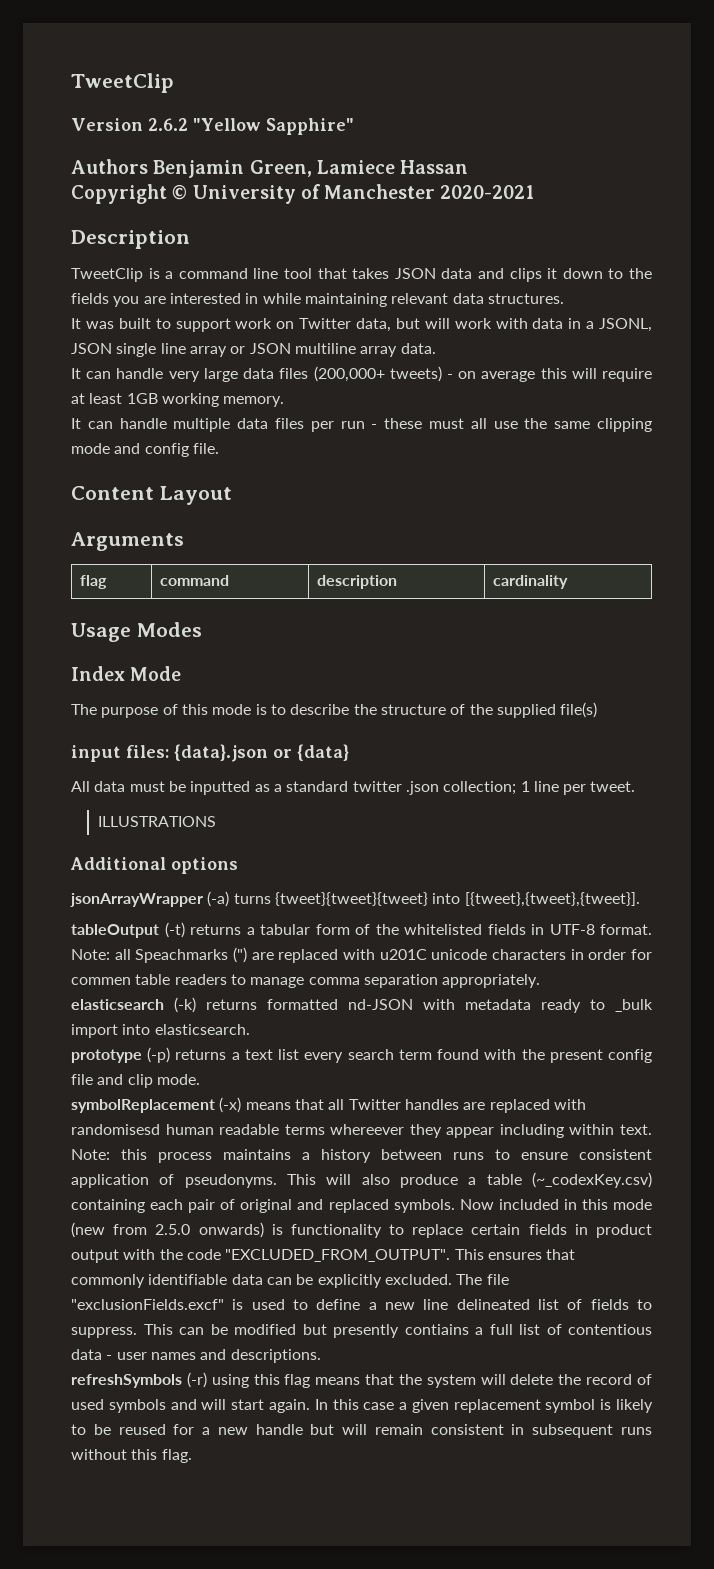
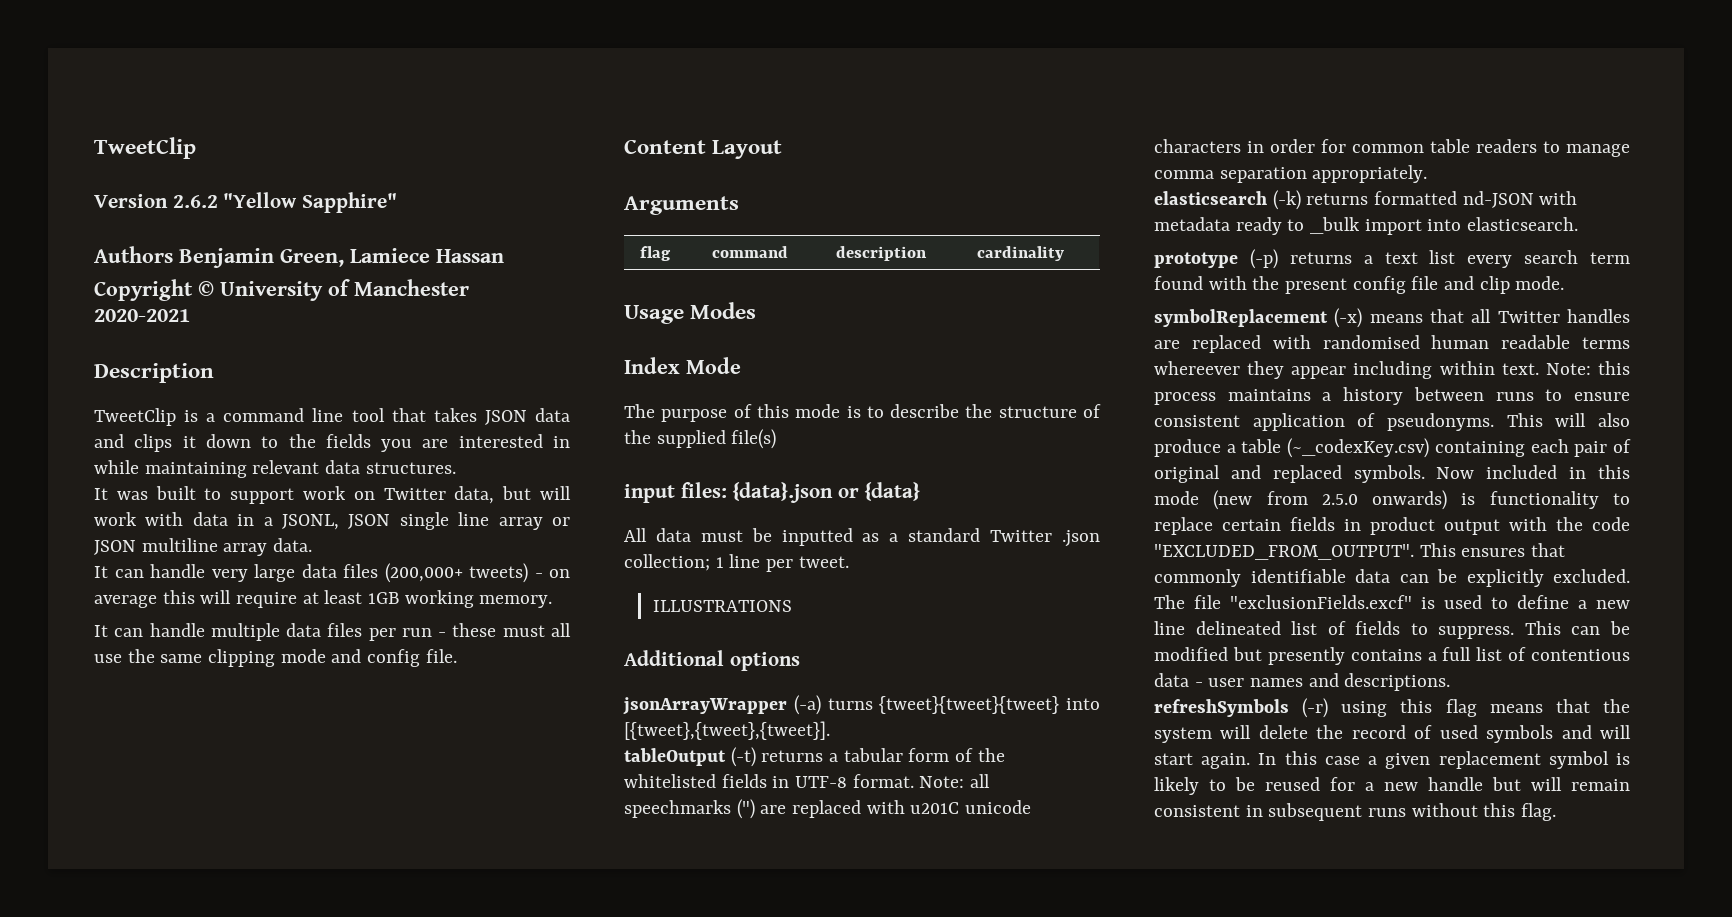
- All data must be inputted as a standard twitter .json collection; 1 line per tweet.
+ All data must be inputted as a standard Twitter .json collection; 1 line per tweet.
- Note: all Speachmarks (") are replaced with u201C unicode characters in order for commen table readers to manage comma separation appropriately.
+ Note: all speechmarks (") are replaced with u201C unicode characters in order for common table readers to manage comma separation appropriately.
- symbolReplacement (-x) means that all Twitter handles are replaced with randomisesd human readable terms whereever they appear including within text.
+ symbolReplacement (-x) means that all Twitter handles are replaced with randomised human readable terms whereever they appear including within text.
- This can be modified but presently contiains a full list of contentious data - user names and descriptions.
+ This can be modified but presently contains a full list of contentious data - user names and descriptions.

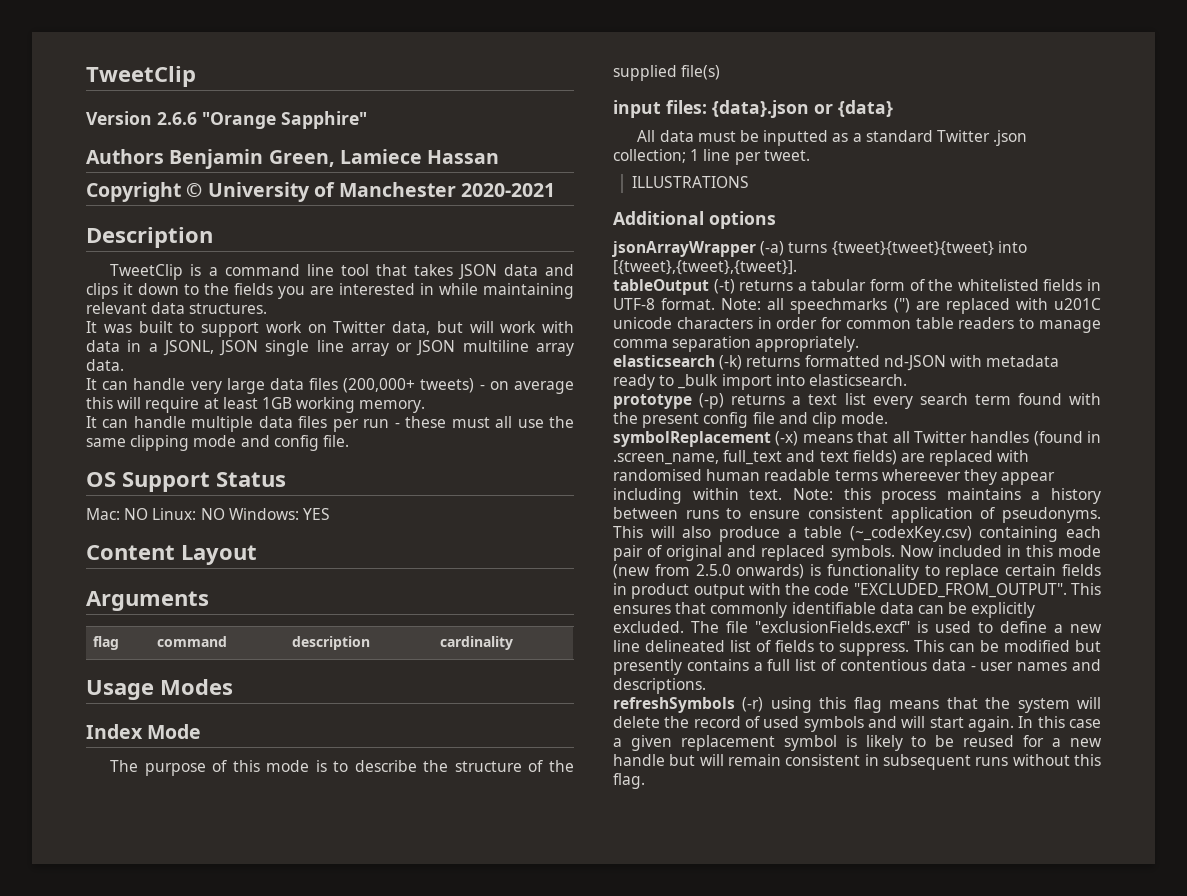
- Version 2.6.2 "Yellow Sapphire"
+ Version 2.6.6 "Orange Sapphire"
+ OS Support Status
+ Mac: NO Linux: NO Windows: YES
- symbolReplacement (-x) means that all Twitter handles are replaced with randomised human readable terms whereever they appear including within text.
+ symbolReplacement (-x) means that all Twitter handles (found in .screen_name, full_text and text fields) are replaced with randomised human readable terms whereever they appear including within text.

